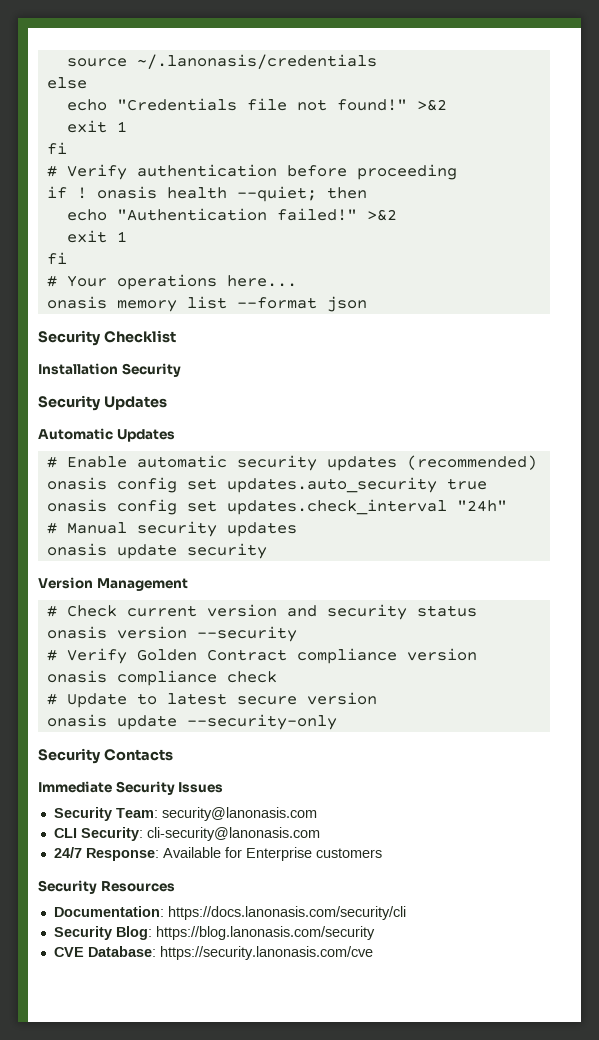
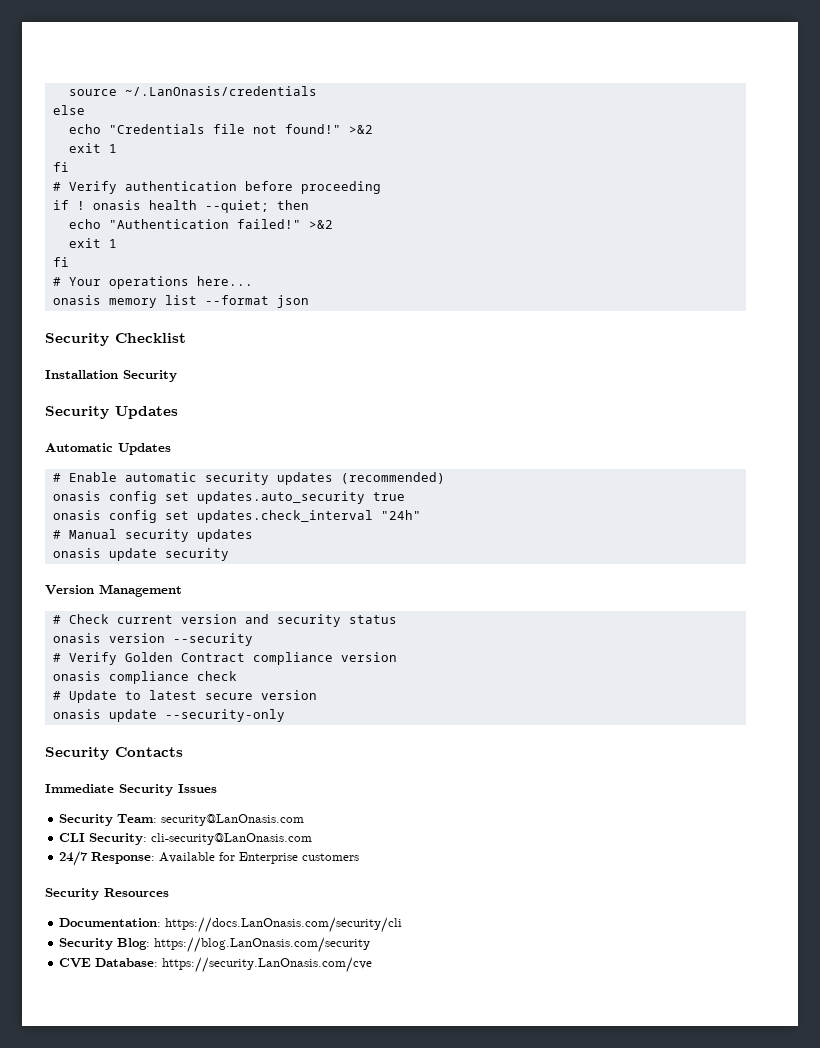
- source ~/.lanonasis/credentials
+ source ~/.LanOnasis/credentials
- Security Team: security@lanonasis.com
+ Security Team: security@LanOnasis.com
- CLI Security: cli-security@lanonasis.com
+ CLI Security: cli-security@LanOnasis.com
- Documentation: https://docs.lanonasis.com/security/cli
+ Documentation: https://docs.LanOnasis.com/security/cli
- Security Blog: https://blog.lanonasis.com/security
+ Security Blog: https://blog.LanOnasis.com/security
- CVE Database: https://security.lanonasis.com/cve
+ CVE Database: https://security.LanOnasis.com/cve

